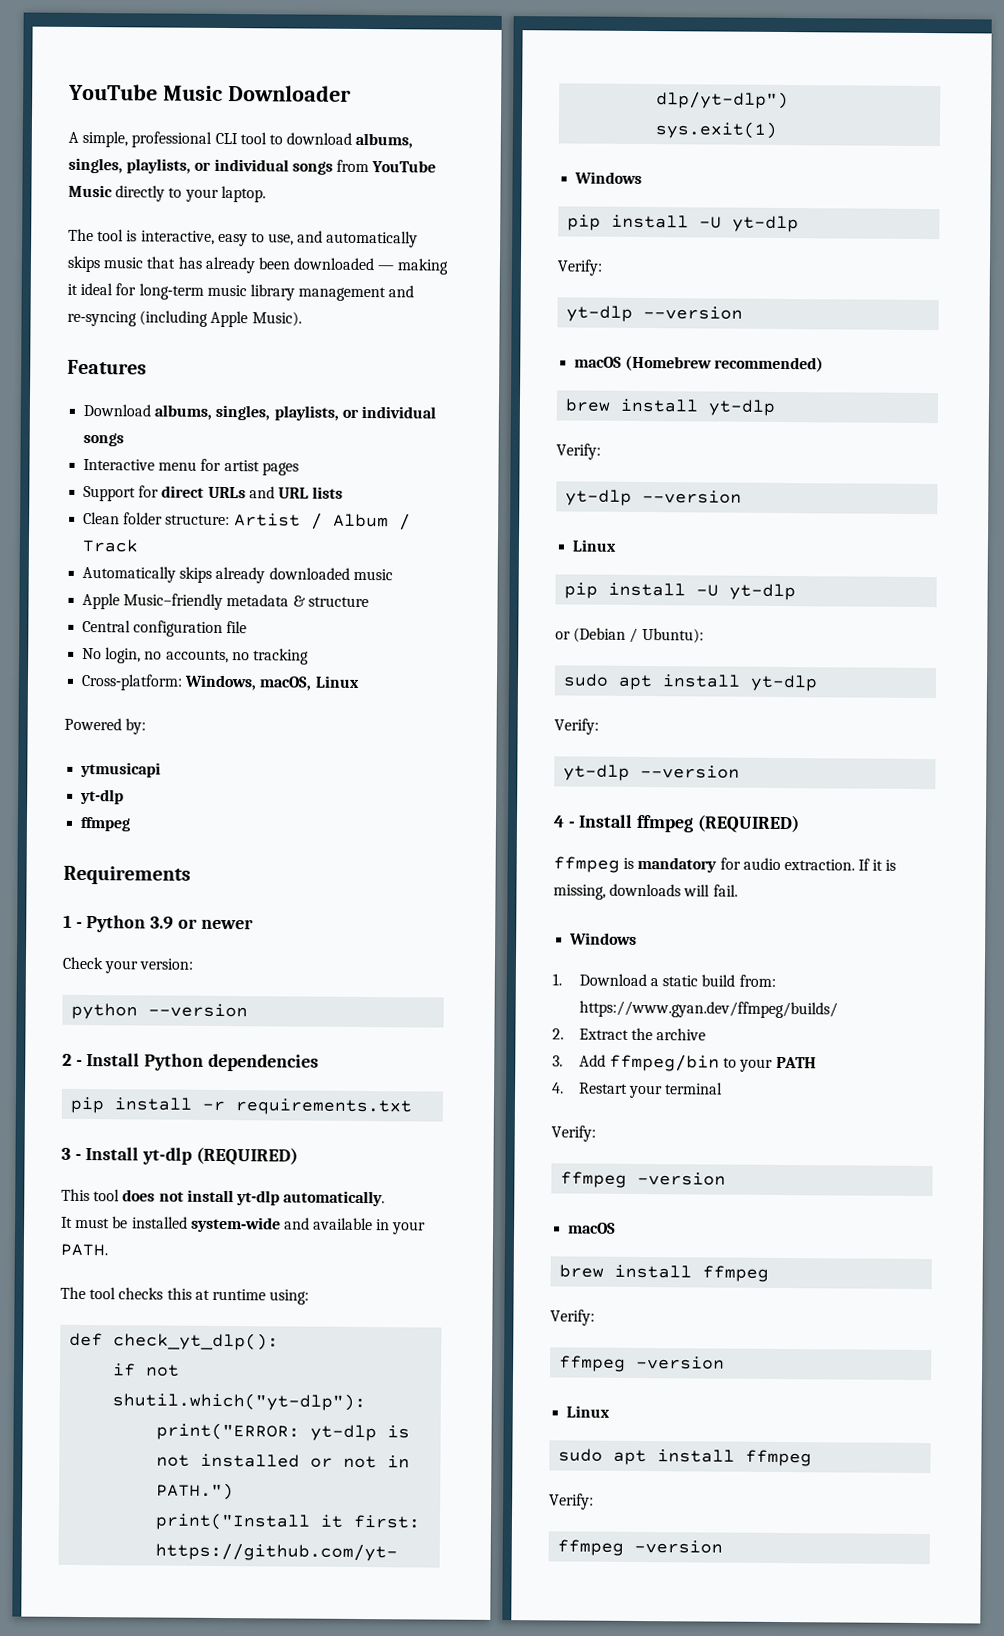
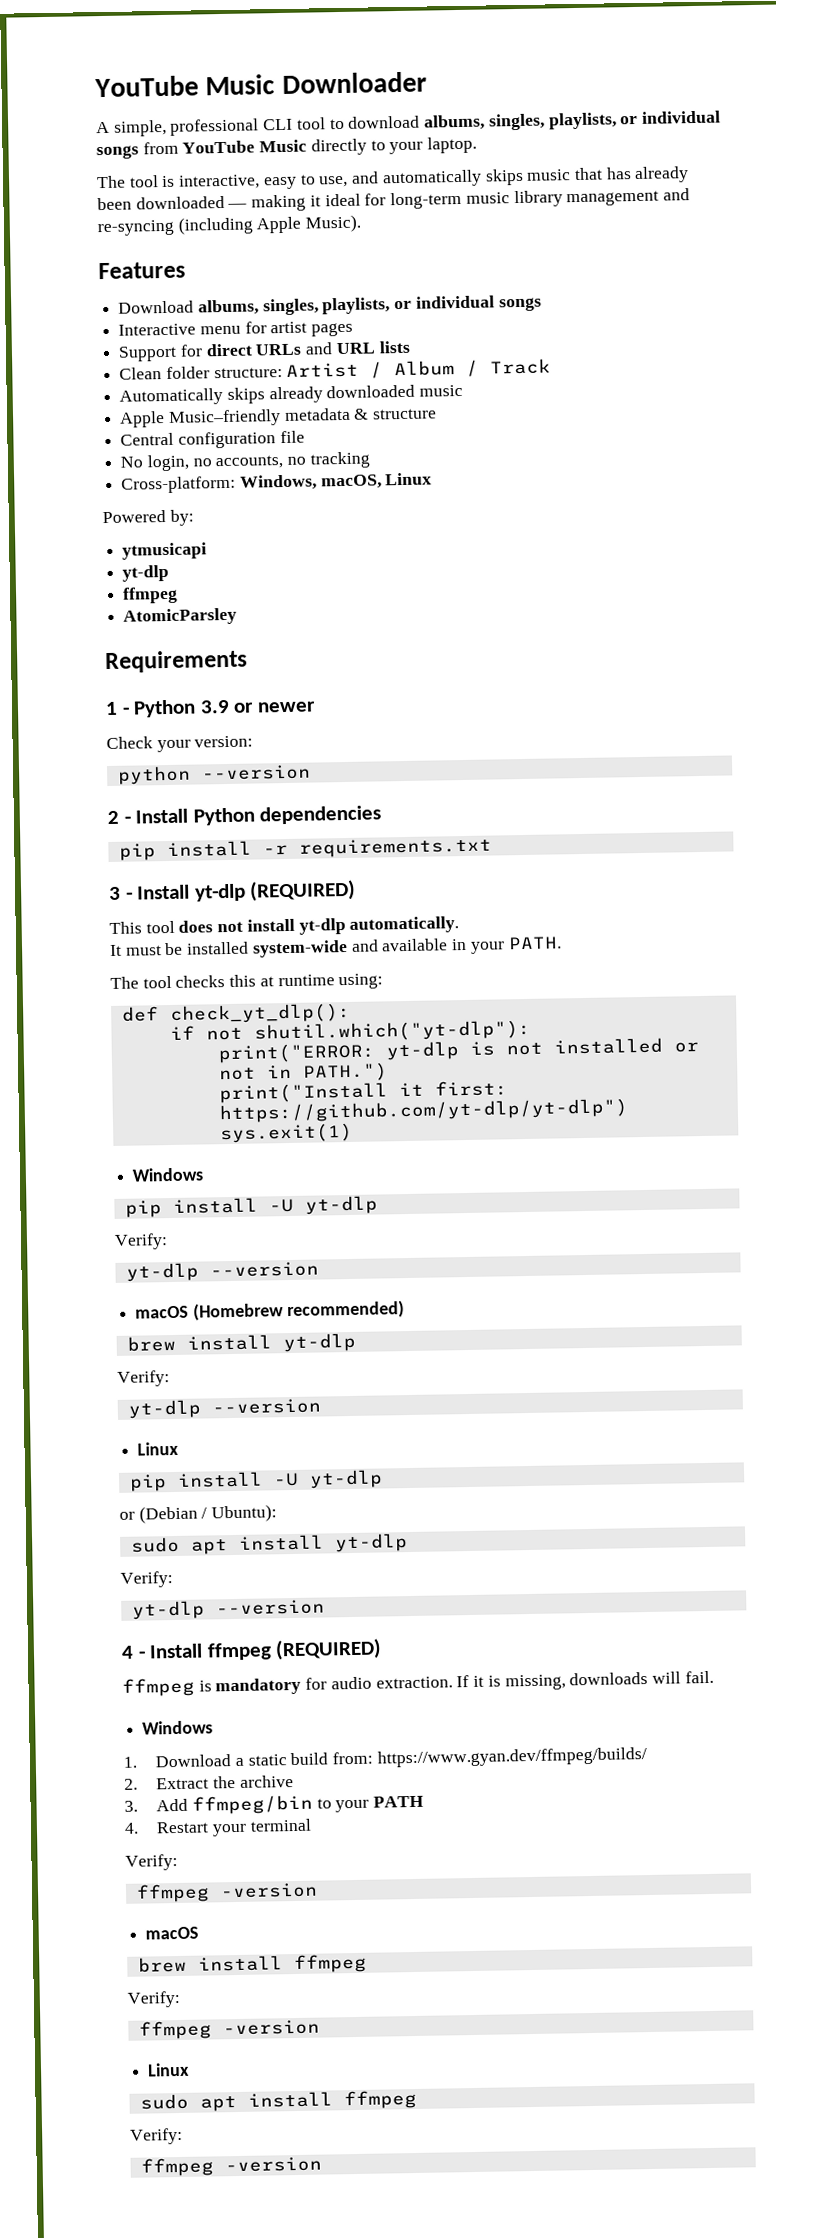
+ AtomicParsley

